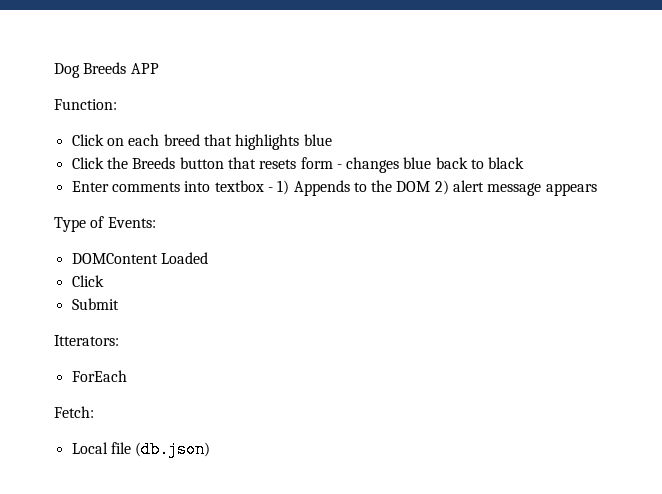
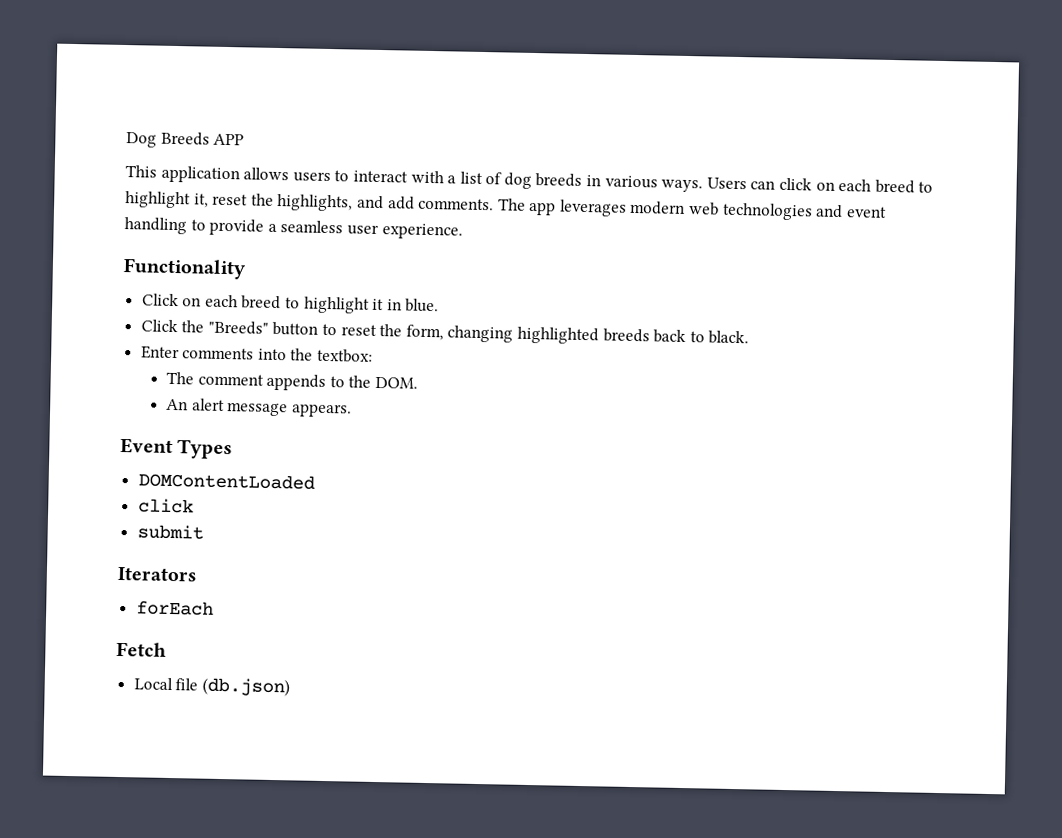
- Function:
- Click on each breed that highlights blue
- Click the Breeds button that resets form - changes blue back to black
+ This application allows users to interact with a list of dog breeds in various ways. Users can click on each breed to highlight it, reset the highlights, and add comments. The app leverages modern web technologies and event handling to provide a seamless user experience.
+ Functionality
+ Click on each breed to highlight it in blue.
+ Click the "Breeds" button to reset the form, changing highlighted breeds back to black.
- Enter comments into textbox - 1) Appends to the DOM 2) alert message appears
- Type of Events:
- DOMContent Loaded
- Click
- Submit
- Itterators:
- ForEach
- Fetch:
+ Enter comments into the textbox:
+ The comment appends to the DOM.
+ An alert message appears.
+ Event Types
+ DOMContentLoaded
+ click
+ submit
+ Iterators
+ forEach
+ Fetch

